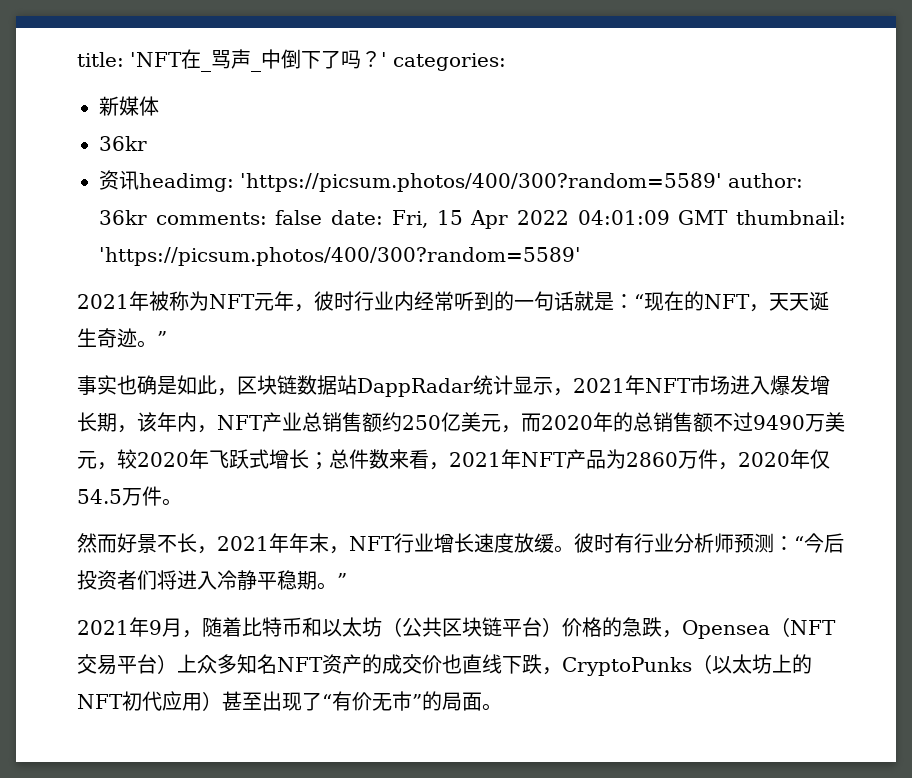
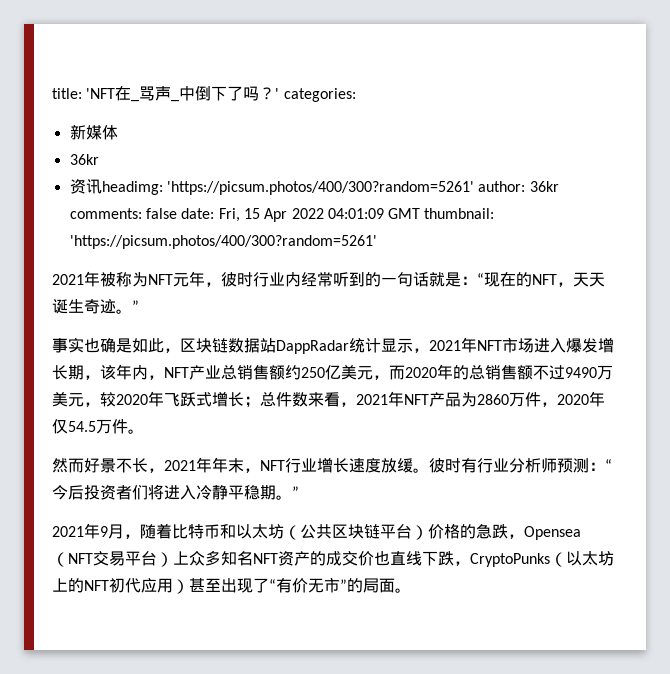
- 资讯headimg: 'https://picsum.photos/400/300?random=5589' author: 36kr comments: false date: Fri, 15 Apr 2022 04:01:09 GMT thumbnail: 'https://picsum.photos/400/300?random=5589'
+ 资讯headimg: 'https://picsum.photos/400/300?random=5261' author: 36kr comments: false date: Fri, 15 Apr 2022 04:01:09 GMT thumbnail: 'https://picsum.photos/400/300?random=5261'

